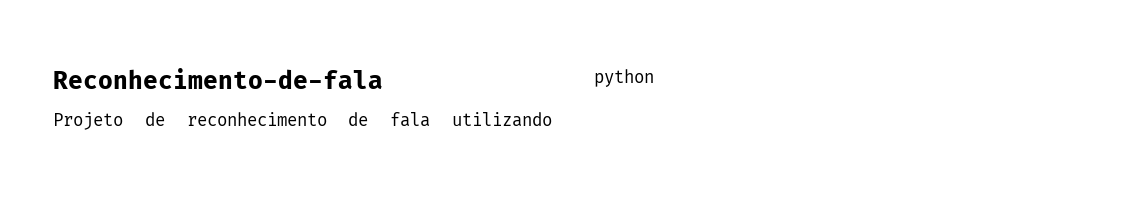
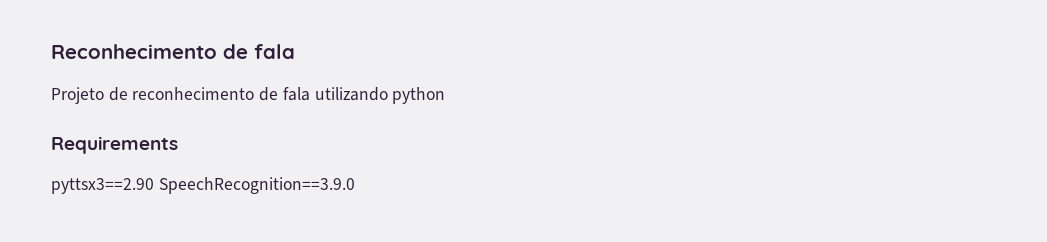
- Reconhecimento-de-fala
+ Reconhecimento de fala
+ Requirements
+ pyttsx3==2.90 SpeechRecognition==3.9.0

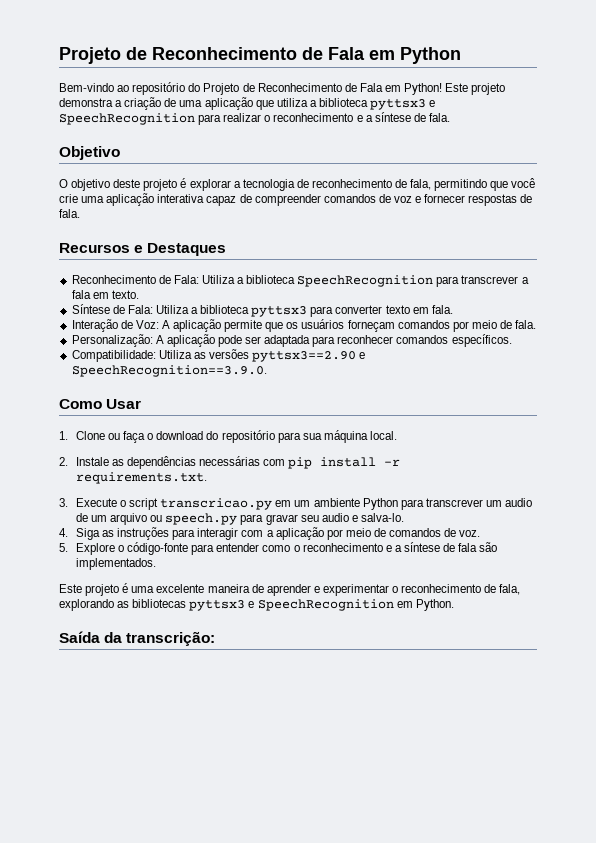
- Reconhecimento de fala
- Projeto de reconhecimento de fala utilizando python
- Requirements
- pyttsx3==2.90 SpeechRecognition==3.9.0
+ Projeto de Reconhecimento de Fala em Python
+ Bem-vindo ao repositório do Projeto de Reconhecimento de Fala em Python! Este projeto demonstra a criação de uma aplicação que utiliza a biblioteca pyttsx3 e SpeechRecognition para realizar o reconhecimento e a síntese de fala.
+ Objetivo
+ O objetivo deste projeto é explorar a tecnologia de reconhecimento de fala, permitindo que você crie uma aplicação interativa capaz de compreender comandos de voz e fornecer respostas de fala.
+ Recursos e Destaques
+ Reconhecimento de Fala: Utiliza a biblioteca SpeechRecognition para transcrever a fala em texto.
+ Síntese de Fala: Utiliza a biblioteca pyttsx3 para converter texto em fala.
+ Interação de Voz: A aplicação permite que os usuários forneçam comandos por meio de fala.
+ Personalização: A aplicação pode ser adaptada para reconhecer comandos específicos.
+ Compatibilidade: Utiliza as versões pyttsx3==2.90 e SpeechRecognition==3.9.0.
+ Como Usar
+ 1. Clone ou faça o download do repositório para sua máquina local.
+ 2. Instale as dependências necessárias com pip install -r requirements.txt.
+ 3. Execute o script transcricao.py em um ambiente Python para transcrever um audio de um arquivo ou speech.py para gravar seu audio e salva-lo.
+ 4. Siga as instruções para interagir com a aplicação por meio de comandos de voz.
+ 5. Explore o código-fonte para entender como o reconhecimento e a síntese de fala são implementados.
+ Este projeto é uma excelente maneira de aprender e experimentar o reconhecimento de fala, explorando as bibliotecas pyttsx3 e SpeechRecognition em Python.
+ Saída da transcrição:

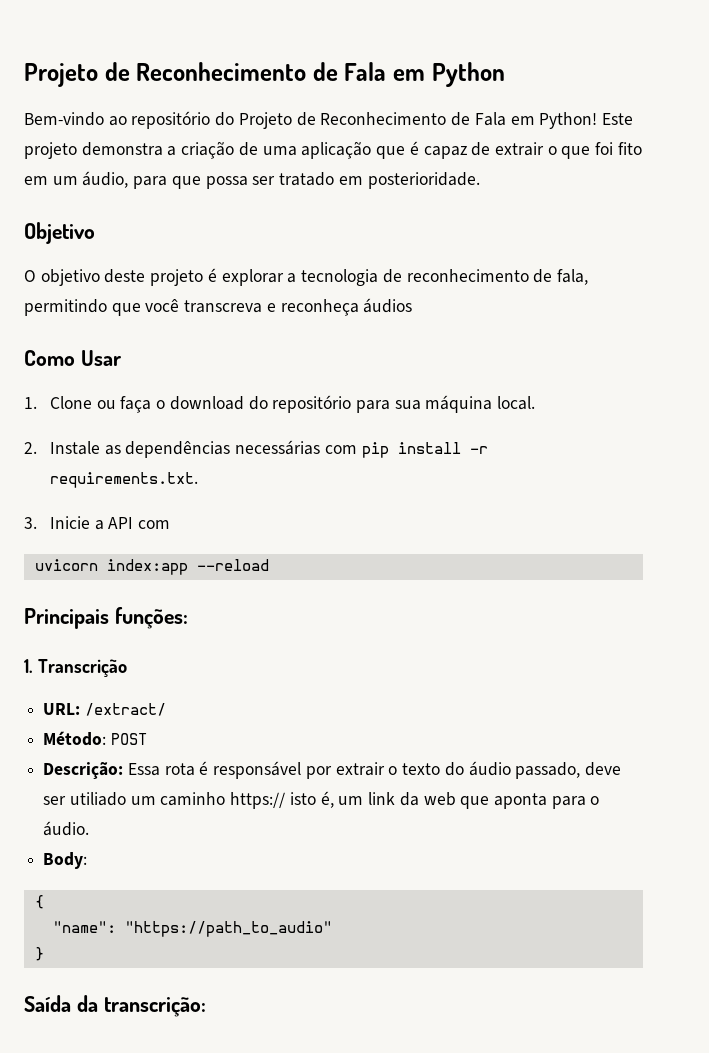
- Este projeto demonstra a criação de uma aplicação que utiliza a biblioteca pyttsx3 e SpeechRecognition para realizar o reconhecimento e a síntese de fala.
+ Este projeto demonstra a criação de uma aplicação que é capaz de extrair o que foi fito em um áudio, para que possa ser tratado em posterioridade.
- O objetivo deste projeto é explorar a tecnologia de reconhecimento de fala, permitindo que você crie uma aplicação interativa capaz de compreender comandos de voz e fornecer respostas de fala.
- Recursos e Destaques
- Reconhecimento de Fala: Utiliza a biblioteca SpeechRecognition para transcrever a fala em texto.
- Síntese de Fala: Utiliza a biblioteca pyttsx3 para converter texto em fala.
- Interação de Voz: A aplicação permite que os usuários forneçam comandos por meio de fala.
- Personalização: A aplicação pode ser adaptada para reconhecer comandos específicos.
- Compatibilidade: Utiliza as versões pyttsx3==2.90 e SpeechRecognition==3.9.0.
+ O objetivo deste projeto é explorar a tecnologia de reconhecimento de fala, permitindo que você transcreva e reconheça áudios
- 3. Execute o script transcricao.py em um ambiente Python para transcrever um audio de um arquivo ou speech.py para gravar seu audio e salva-lo.
- 4. Siga as instruções para interagir com a aplicação por meio de comandos de voz.
- 5. Explore o código-fonte para entender como o reconhecimento e a síntese de fala são implementados.
- Este projeto é uma excelente maneira de aprender e experimentar o reconhecimento de fala, explorando as bibliotecas pyttsx3 e SpeechRecognition em Python.
+ 3. Inicie a API com
+ uvicorn index:app --reload
+ Principais funções:
+ 1. Transcrição
+ URL: /extract/
+ Método: POST
+ Descrição: Essa rota é responsável por extrair o texto do áudio passado, deve ser utiliado um caminho https:// isto é, um link da web que aponta para o áudio.
+ Body:
+ {
+ "name": "https://path_to_audio"
+ }

